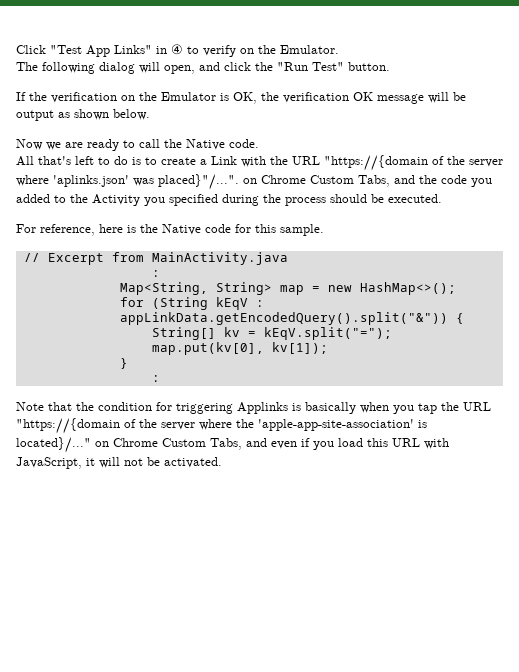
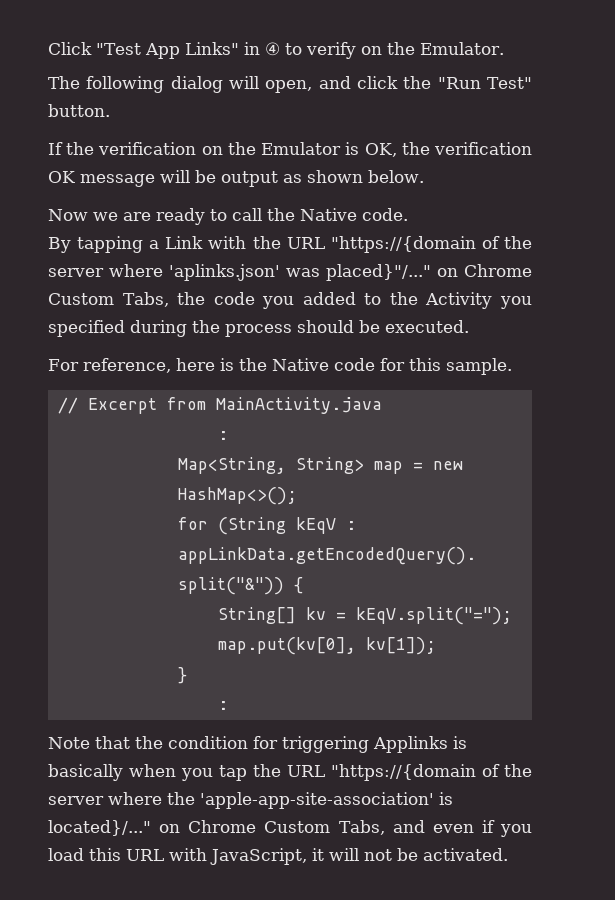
- All that's left to do is to create a Link with the URL "https://{domain of the server where 'aplinks.json' was placed}"/...". on Chrome Custom Tabs, and the code you added to the Activity you specified during the process should be executed.
+ By tapping a Link with the URL "https://{domain of the server where 'aplinks.json' was placed}"/..." on Chrome Custom Tabs, the code you added to the Activity you specified during the process should be executed.

